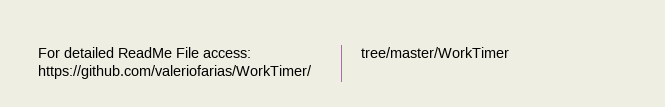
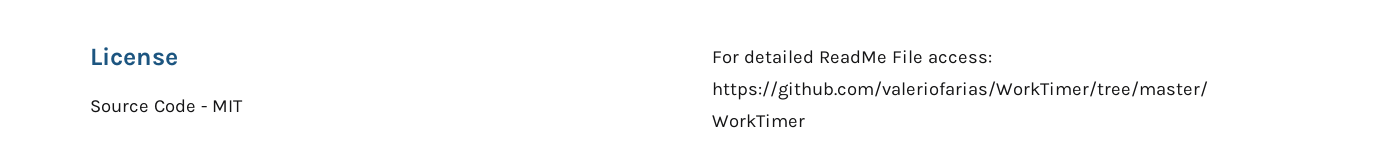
+ License
+ Source Code - MIT

